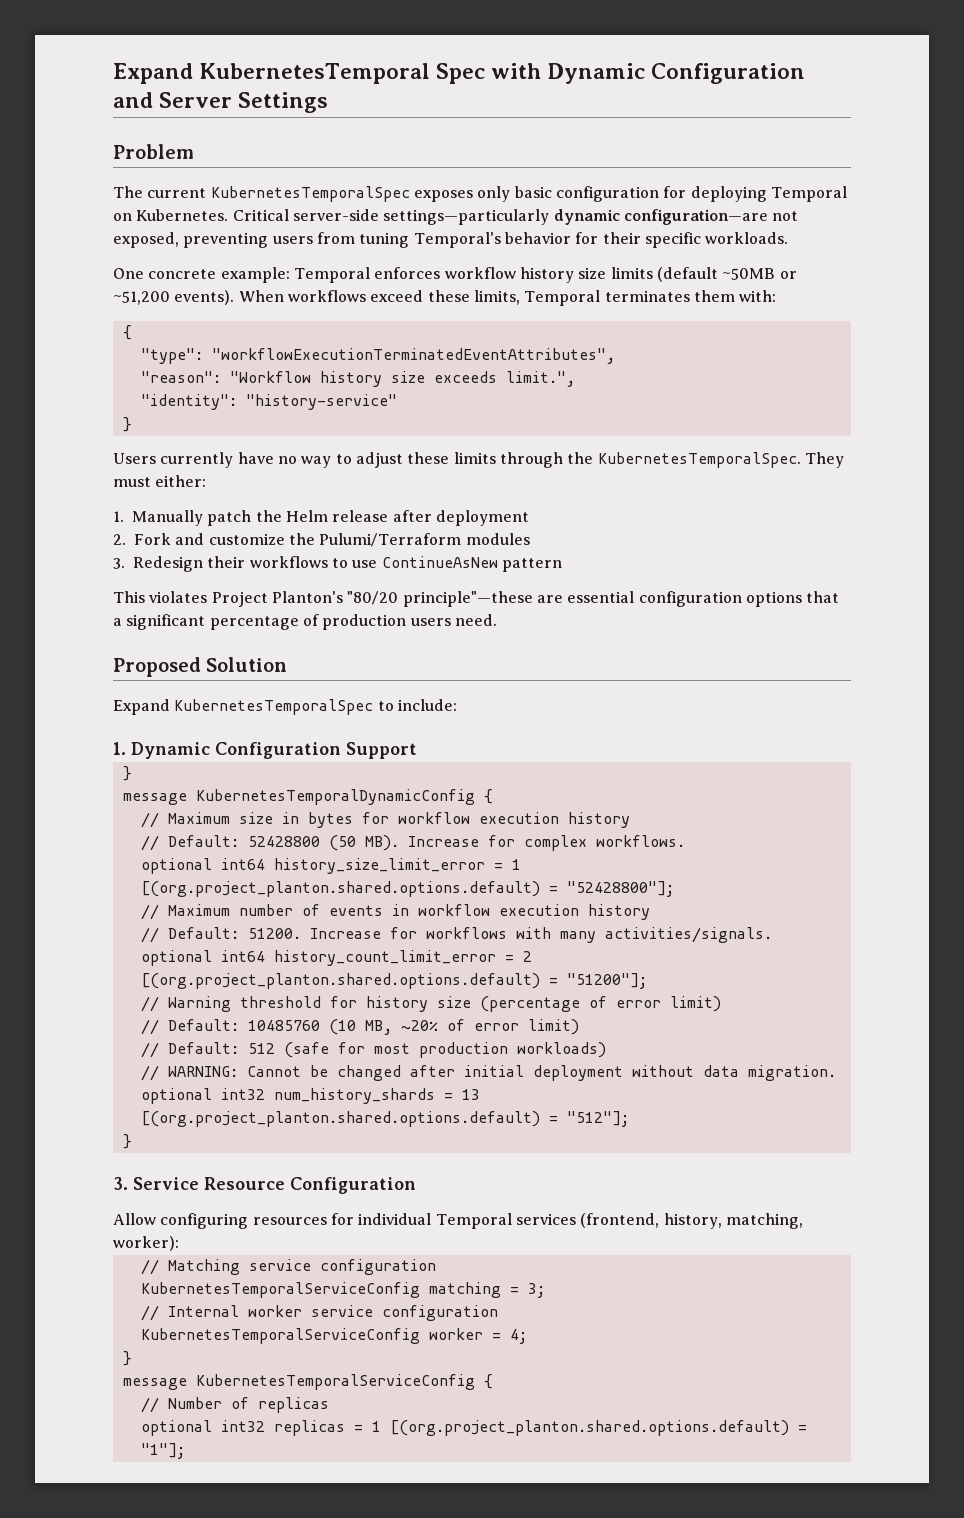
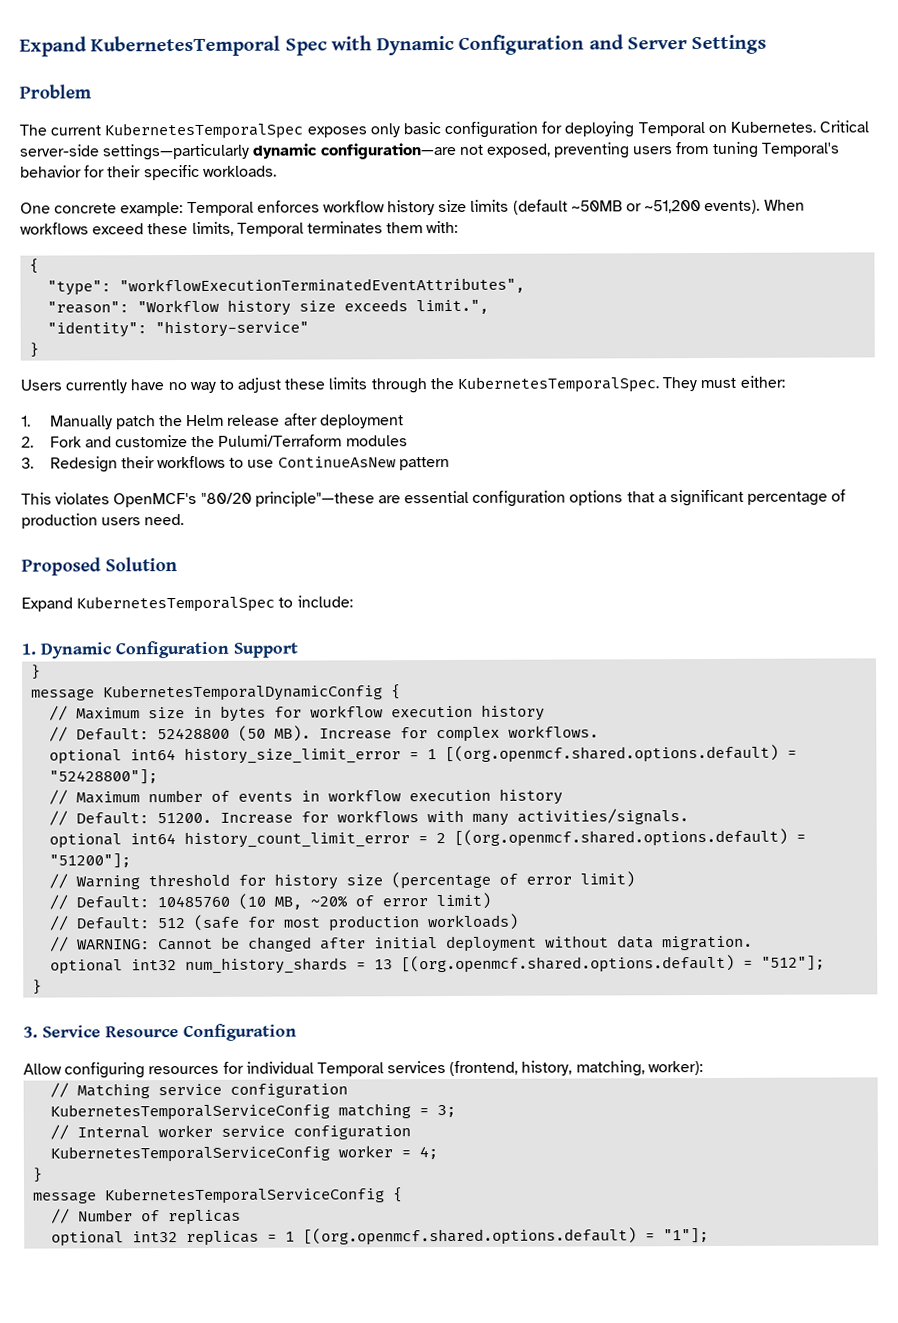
- This violates Project Planton's "80/20 principle"—these are essential configuration options that a significant percentage of production users need.
+ This violates OpenMCF's "80/20 principle"—these are essential configuration options that a significant percentage of production users need.
- optional int64 history_size_limit_error = 1 [(org.project_planton.shared.options.default) = "52428800"];
+ optional int64 history_size_limit_error = 1 [(org.openmcf.shared.options.default) = "52428800"];
- optional int64 history_count_limit_error = 2 [(org.project_planton.shared.options.default) = "51200"];
+ optional int64 history_count_limit_error = 2 [(org.openmcf.shared.options.default) = "51200"];
- optional int32 num_history_shards = 13 [(org.project_planton.shared.options.default) = "512"];
+ optional int32 num_history_shards = 13 [(org.openmcf.shared.options.default) = "512"];
- optional int32 replicas = 1 [(org.project_planton.shared.options.default) = "1"];
+ optional int32 replicas = 1 [(org.openmcf.shared.options.default) = "1"];

